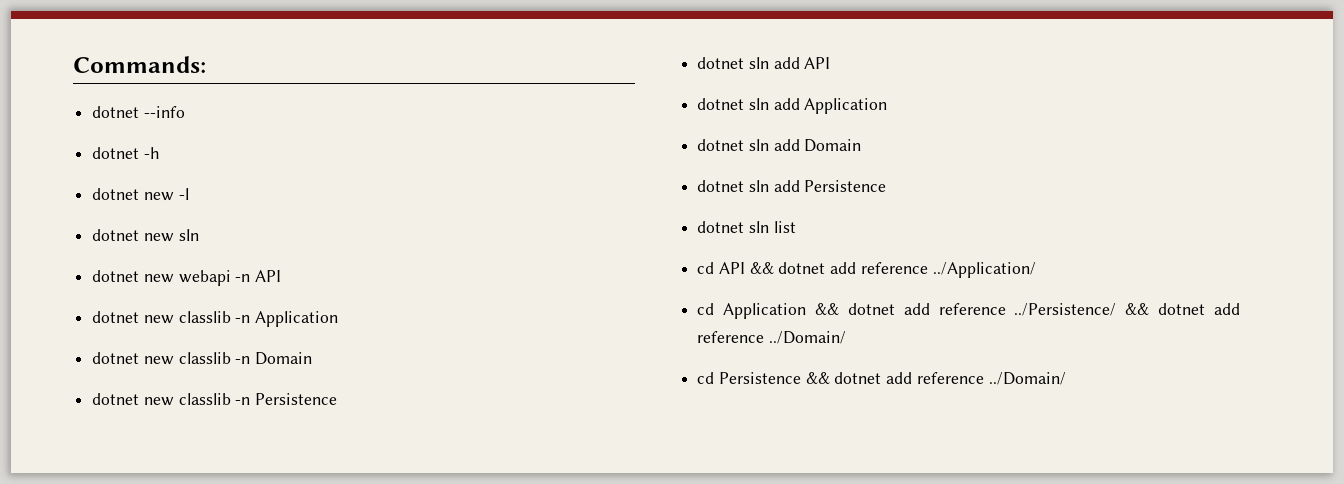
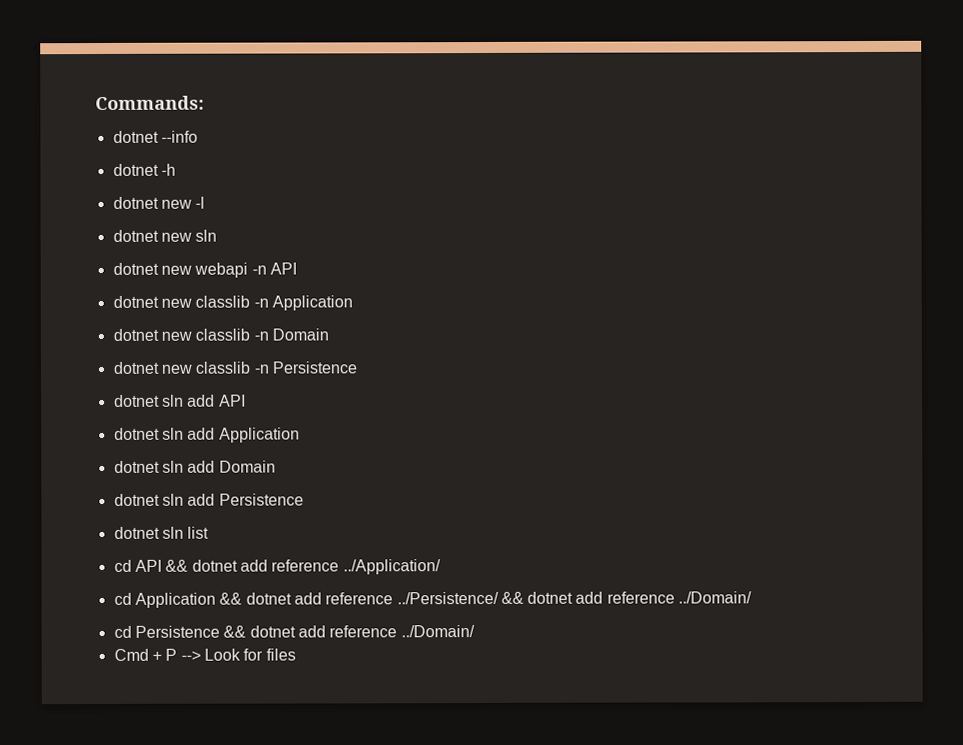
+ Cmd + P --> Look for files

